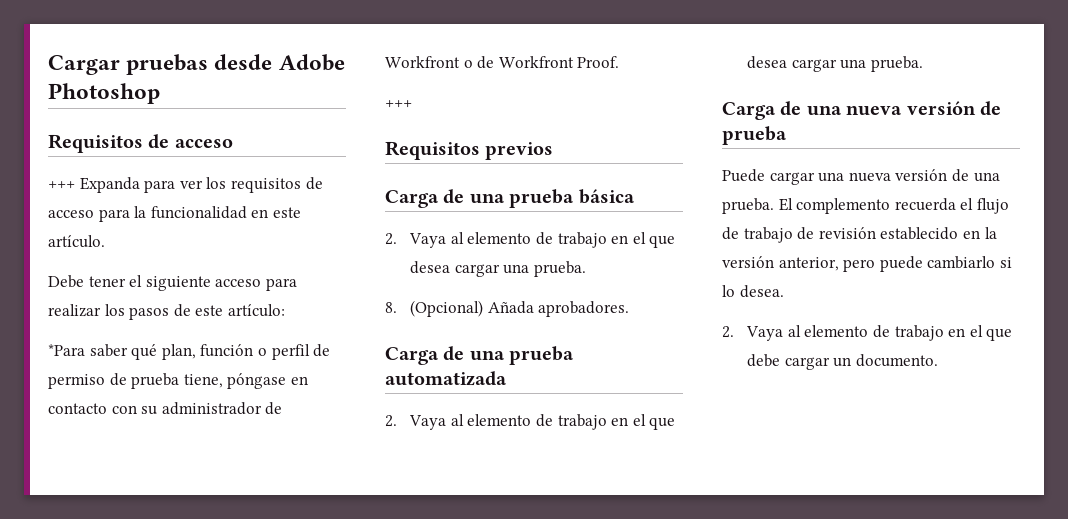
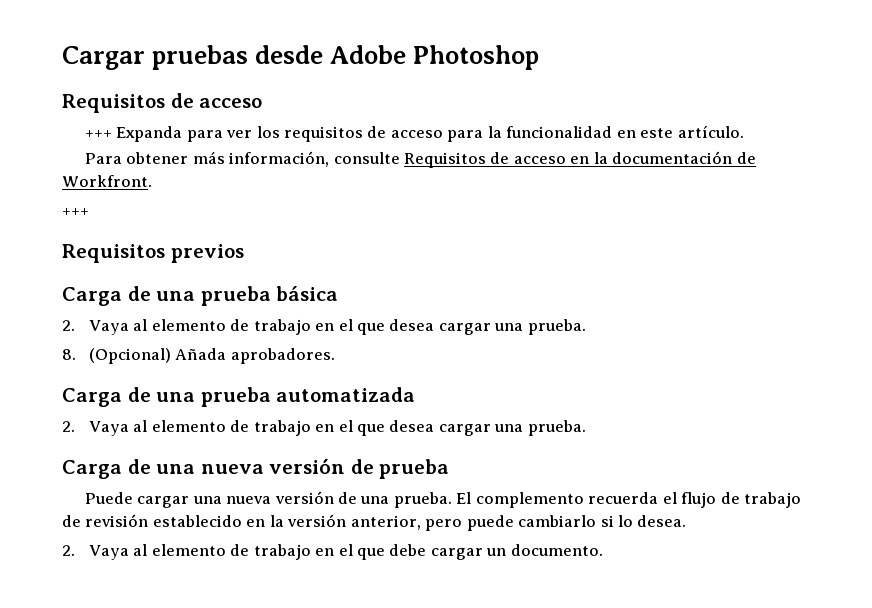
- Debe tener el siguiente acceso para realizar los pasos de este artículo:
- *Para saber qué plan, función o perfil de permiso de prueba tiene, póngase en contacto con su administrador de Workfront o de Workfront Proof.
+ Para obtener más información, consulte Requisitos de acceso en la documentación de Workfront.

